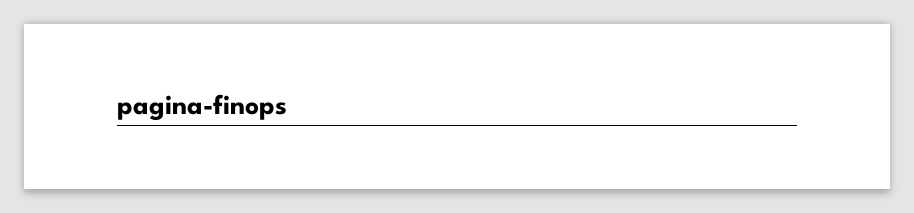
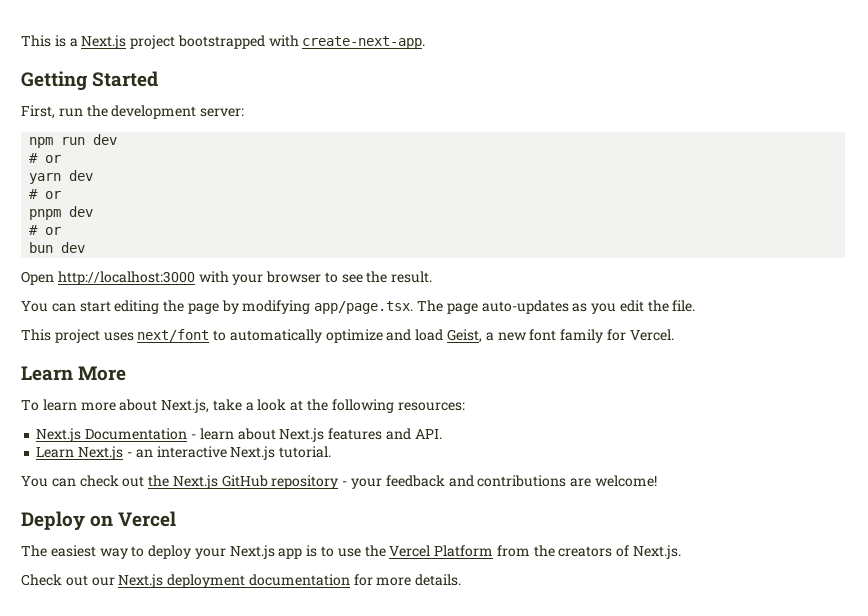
- pagina-finops
+ This is a Next.js project bootstrapped with create-next-app.
+ Getting Started
+ First, run the development server:
+ npm run dev
+ # or
+ yarn dev
+ # or
+ pnpm dev
+ # or
+ bun dev
+ Open http://localhost:3000 with your browser to see the result.
+ You can start editing the page by modifying app/page.tsx. The page auto-updates as you edit the file.
+ This project uses next/font to automatically optimize and load Geist, a new font family for Vercel.
+ Learn More
+ To learn more about Next.js, take a look at the following resources:
+ Next.js Documentation - learn about Next.js features and API.
+ Learn Next.js - an interactive Next.js tutorial.
+ You can check out the Next.js GitHub repository - your feedback and contributions are welcome!
+ Deploy on Vercel
+ The easiest way to deploy your Next.js app is to use the Vercel Platform from the creators of Next.js.
+ Check out our Next.js deployment documentation for more details.

